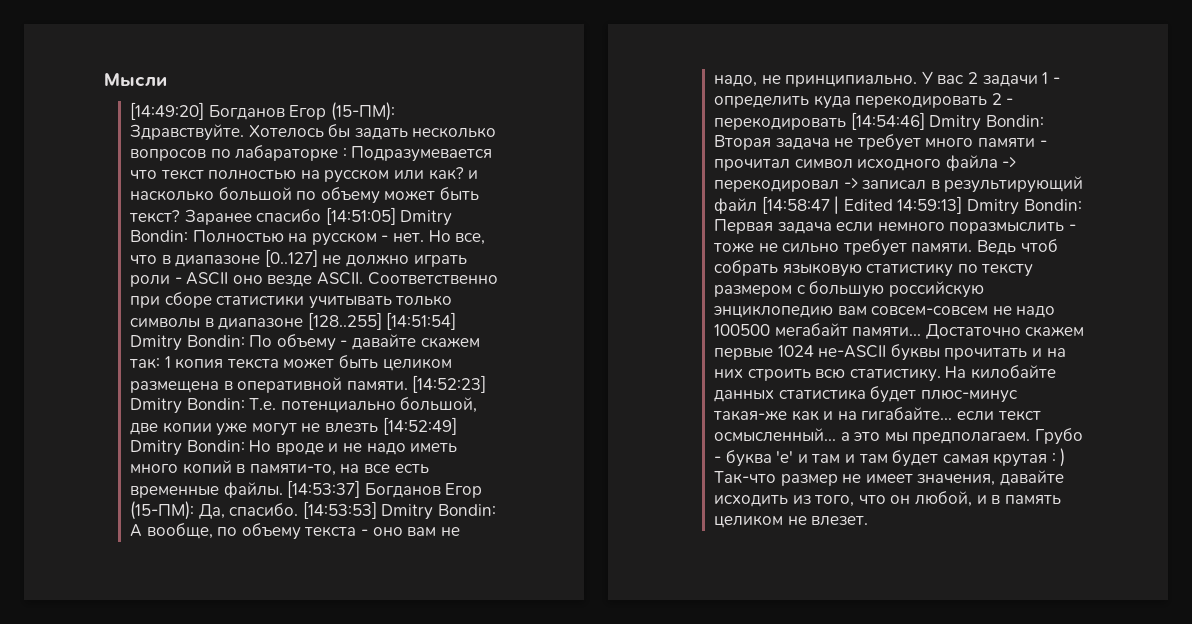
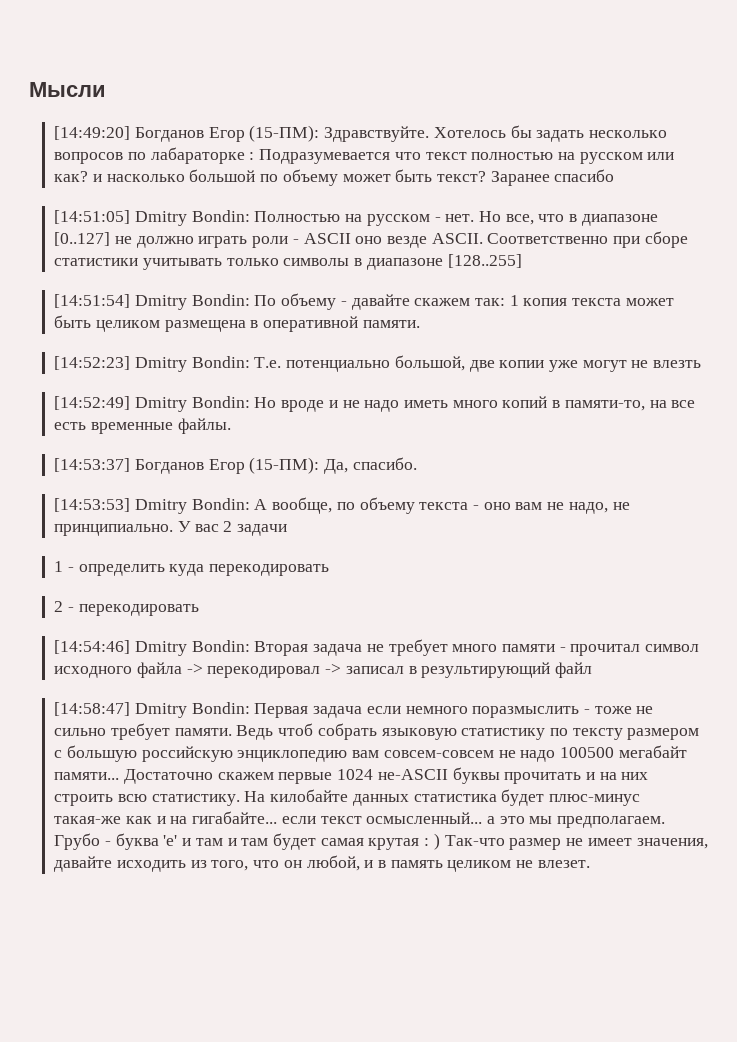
- Заранее спасибо [14:51:05] Dmitry Bondin: Полностью на русском - нет.
+ Заранее спасибо
+ [14:51:05] Dmitry Bondin: Полностью на русском - нет.
- Соответственно при сборе статистики учитывать только символы в диапазоне [128..255] [14:51:54] Dmitry Bondin:
+ Соответственно при сборе статистики учитывать только символы в диапазоне [128..255]
+ [14:51:54] Dmitry Bondin:
- 1 копия текста может быть целиком размещена в оперативной памяти. [14:52:23] Dmitry Bondin:
+ 1 копия текста может быть целиком размещена в оперативной памяти.
+ [14:52:23] Dmitry Bondin:
- Т.е. потенциально большой, две копии уже могут не влезть [14:52:49] Dmitry Bondin:
+ Т.е. потенциально большой, две копии уже могут не влезть
+ [14:52:49] Dmitry Bondin:
- Но вроде и не надо иметь много копий в памяти-то, на все есть временные файлы. [14:53:37] Богданов Егор (15-ПМ):
+ Но вроде и не надо иметь много копий в памяти-то, на все есть временные файлы.
+ [14:53:37] Богданов Егор (15-ПМ):
- Да, спасибо. [14:53:53] Dmitry Bondin:
+ Да, спасибо.
+ [14:53:53] Dmitry Bondin:
- У вас 2 задачи 1 - определить куда перекодировать 2 - перекодировать [14:54:46] Dmitry Bondin: Вторая задача не требует много памяти - прочитал символ исходного файла -> перекодировал -> записал в результирующий файл [14:58:47 | Edited 14:59:13] Dmitry Bondin: Первая задача если немного поразмыслить - тоже не сильно требует памяти.
+ У вас 2 задачи
+ 1 - определить куда перекодировать
+ 2 - перекодировать
+ [14:54:46] Dmitry Bondin: Вторая задача не требует много памяти - прочитал символ исходного файла -> перекодировал -> записал в результирующий файл
+ [14:58:47] Dmitry Bondin: Первая задача если немного поразмыслить - тоже не сильно требует памяти.

